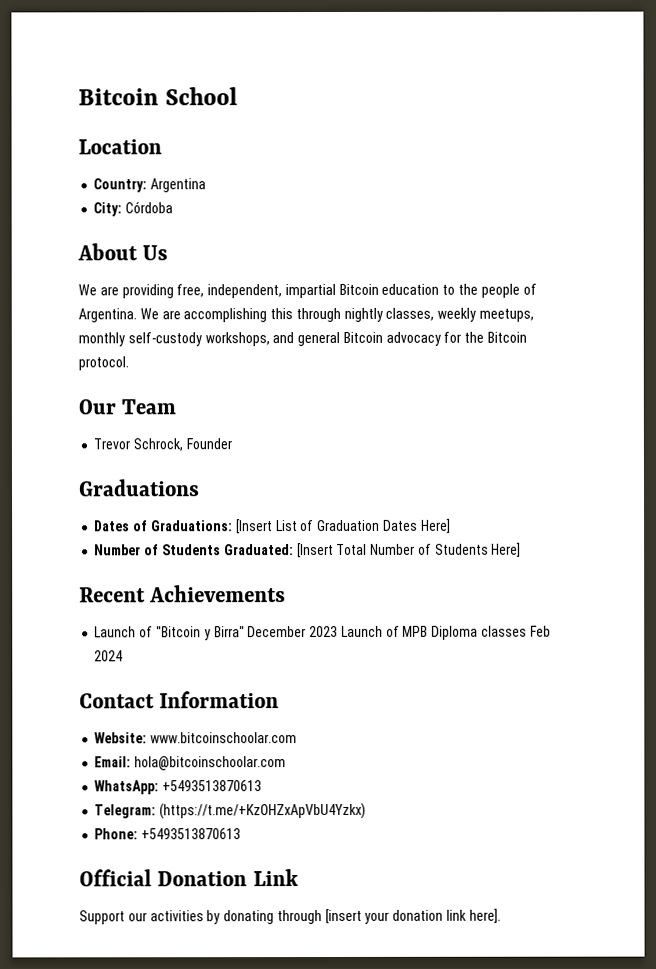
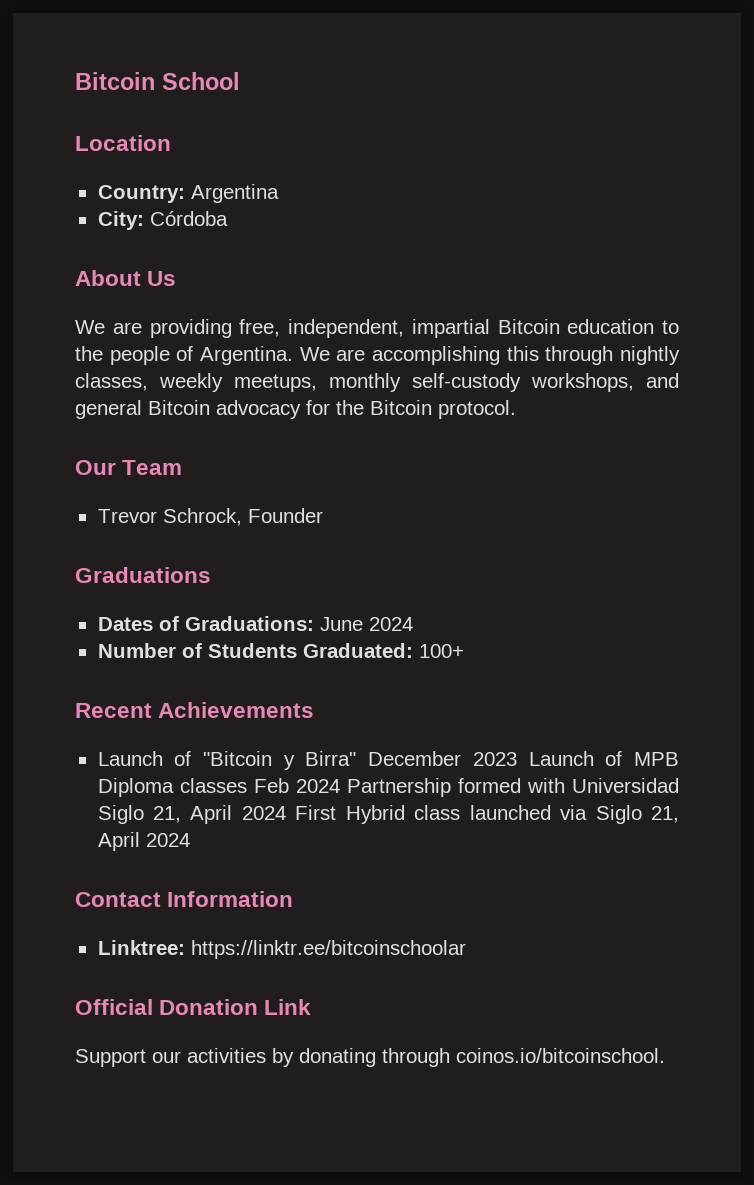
- Dates of Graduations: [Insert List of Graduation Dates Here]
- Number of Students Graduated: [Insert Total Number of Students Here]
+ Dates of Graduations: June 2024
+ Number of Students Graduated: 100+
- Launch of "Bitcoin y Birra" December 2023 Launch of MPB Diploma classes Feb 2024
+ Launch of "Bitcoin y Birra" December 2023 Launch of MPB Diploma classes Feb 2024 Partnership formed with Universidad Siglo 21, April 2024 First Hybrid class launched via Siglo 21, April 2024
  Contact Information
- Website: www.bitcoinschoolar.com
- Email: hola@bitcoinschoolar.com
- WhatsApp: +5493513870613
- Telegram: (https://t.me/+KzOHZxApVbU4Yzkx)
- Phone: +5493513870613
+ Linktree: https://linktr.ee/bitcoinschoolar
- Support our activities by donating through [insert your donation link here].
+ Support our activities by donating through coinos.io/bitcoinschool.

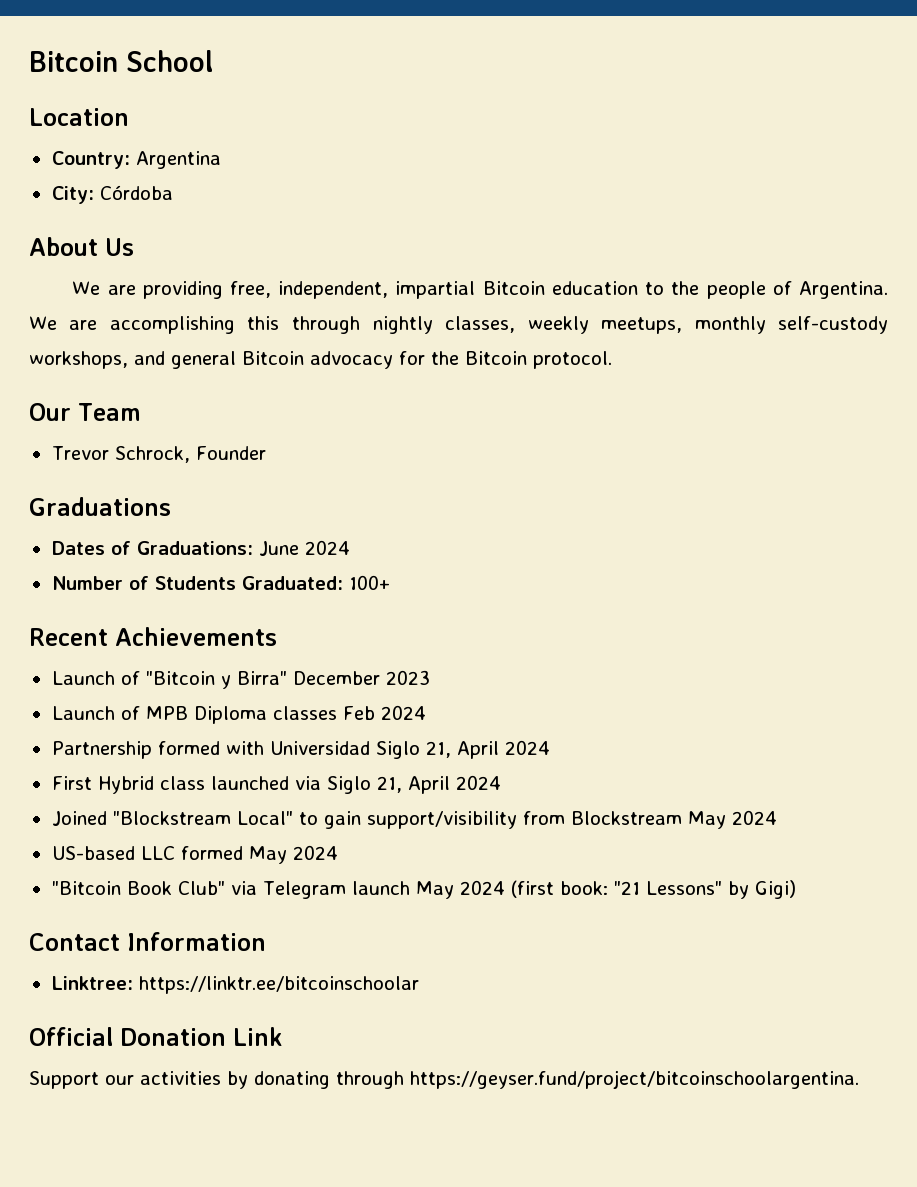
- Launch of "Bitcoin y Birra" December 2023 Launch of MPB Diploma classes Feb 2024 Partnership formed with Universidad Siglo 21, April 2024 First Hybrid class launched via Siglo 21, April 2024
+ Launch of "Bitcoin y Birra" December 2023
+ Launch of MPB Diploma classes Feb 2024
+ Partnership formed with Universidad Siglo 21, April 2024
+ First Hybrid class launched via Siglo 21, April 2024
+ Joined "Blockstream Local" to gain support/visibility from Blockstream May 2024
+ US-based LLC formed May 2024
+ "Bitcoin Book Club" via Telegram launch May 2024 (first book: "21 Lessons" by Gigi)
- Support our activities by donating through coinos.io/bitcoinschool.
+ Support our activities by donating through https://geyser.fund/project/bitcoinschoolargentina.

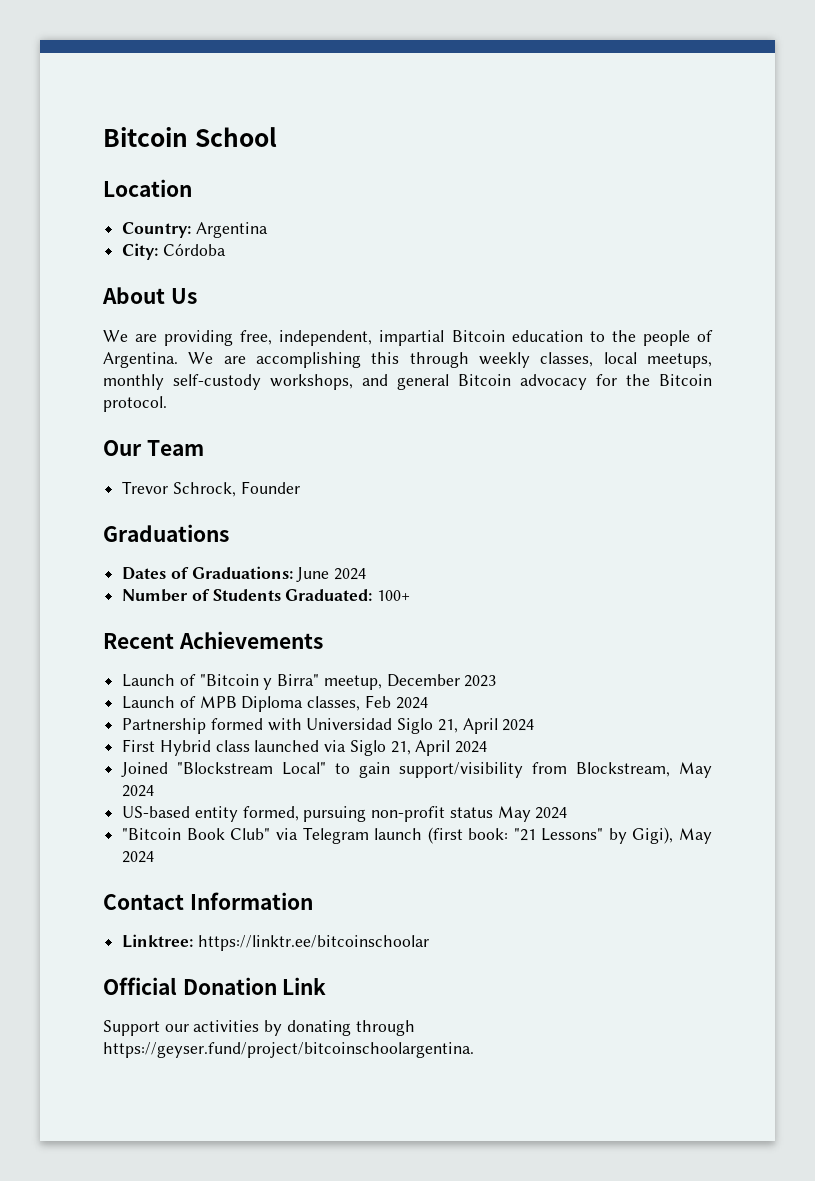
- We are accomplishing this through nightly classes, weekly meetups, monthly self-custody workshops, and general Bitcoin advocacy for the Bitcoin protocol.
+ We are accomplishing this through weekly classes, local meetups, monthly self-custody workshops, and general Bitcoin advocacy for the Bitcoin protocol.
- Launch of "Bitcoin y Birra" December 2023
+ Launch of "Bitcoin y Birra" meetup, December 2023
- Launch of MPB Diploma classes Feb 2024
+ Launch of MPB Diploma classes, Feb 2024
- Joined "Blockstream Local" to gain support/visibility from Blockstream May 2024
+ Joined "Blockstream Local" to gain support/visibility from Blockstream, May 2024
- US-based LLC formed May 2024
+ US-based entity formed, pursuing non-profit status May 2024
- "Bitcoin Book Club" via Telegram launch May 2024 (first book: "21 Lessons" by Gigi)
+ "Bitcoin Book Club" via Telegram launch (first book: "21 Lessons" by Gigi), May 2024

